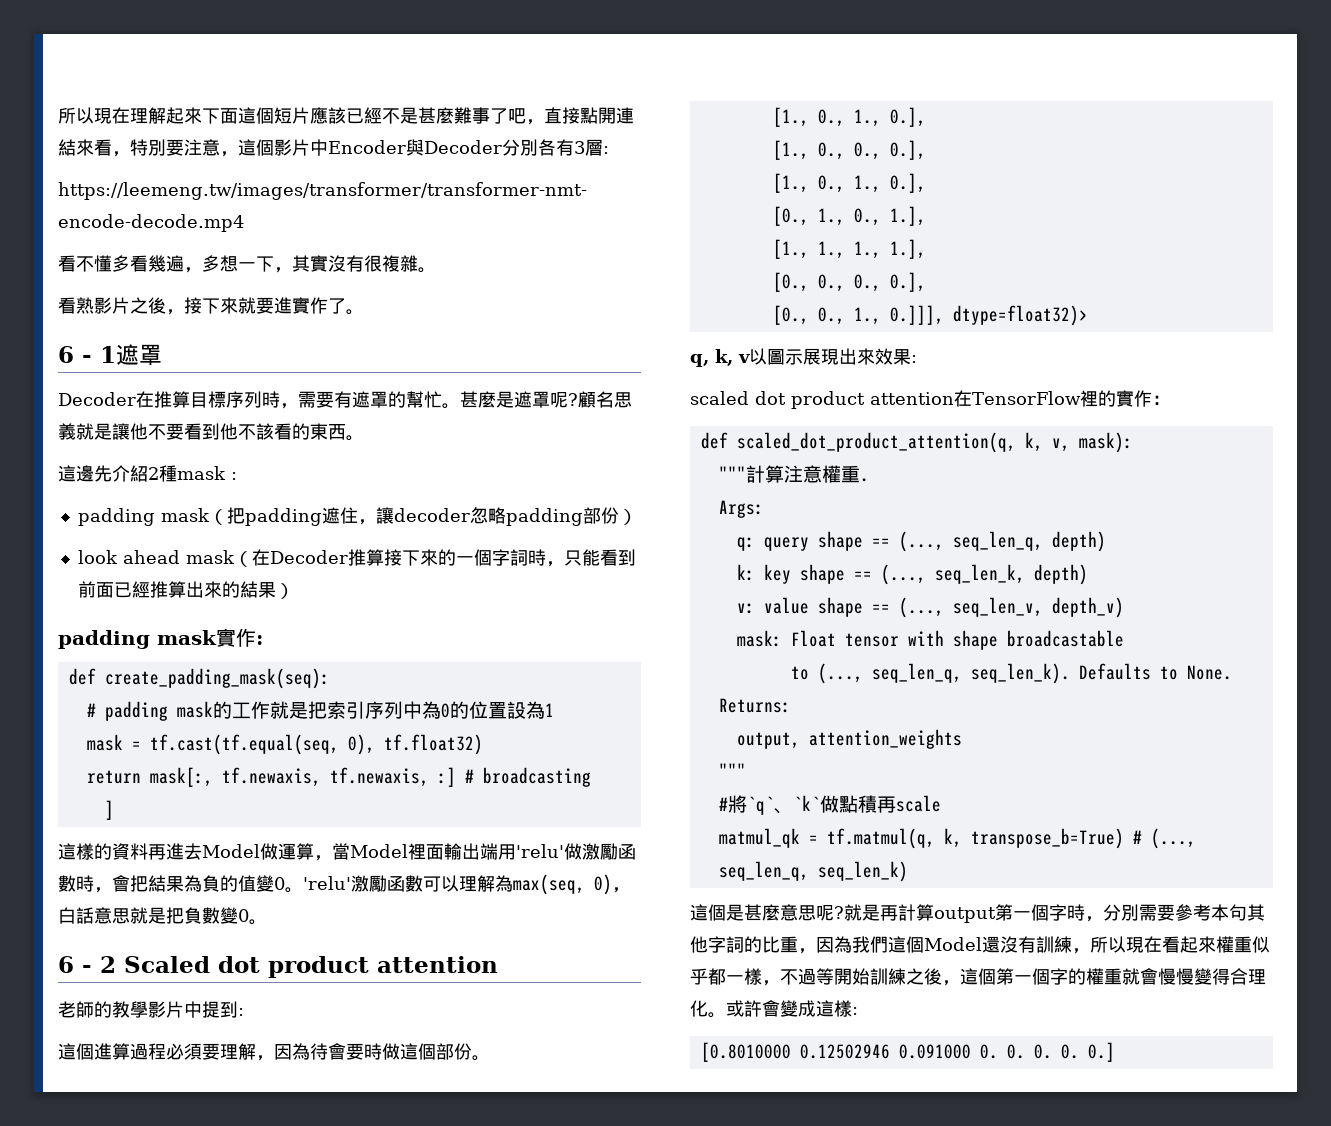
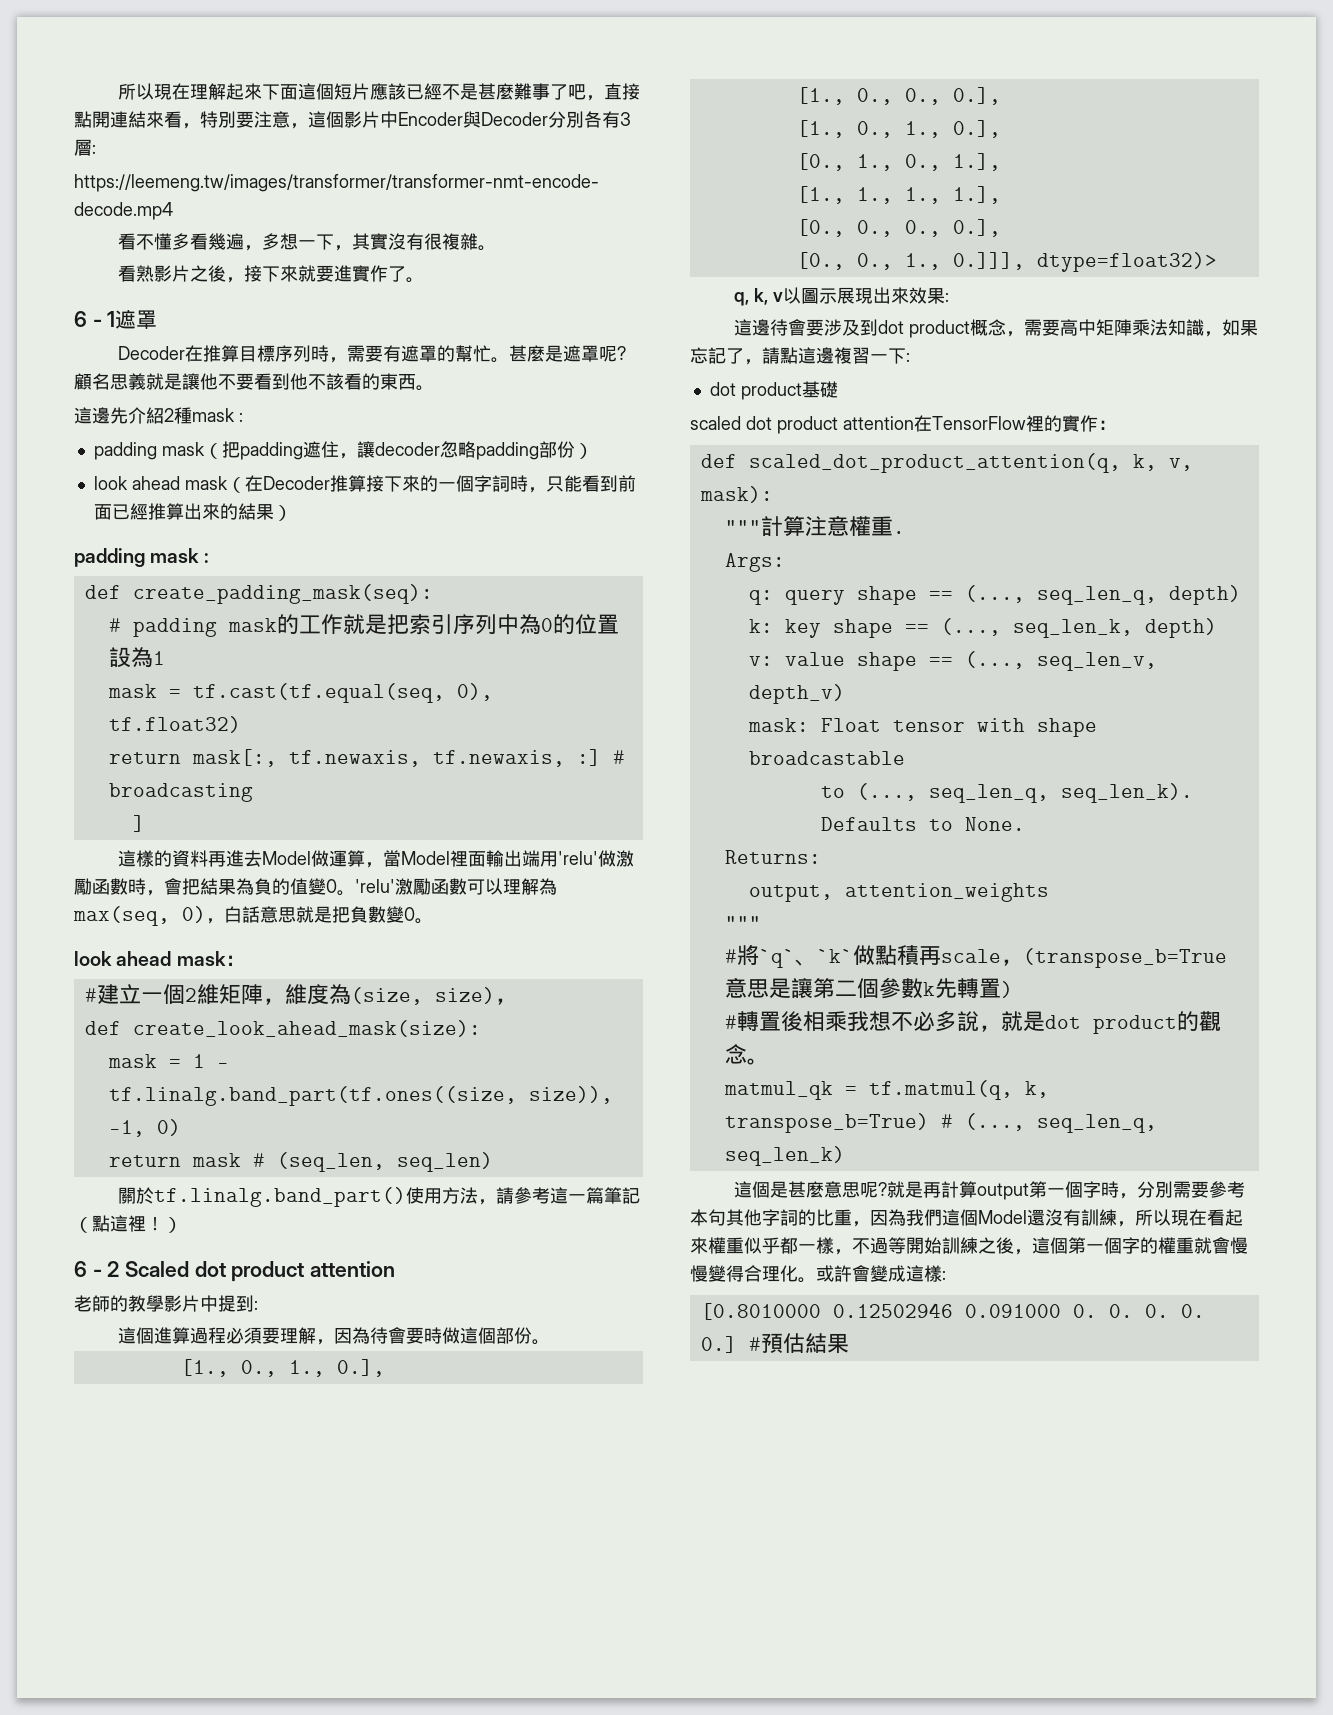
- padding mask實作:
+ padding mask :
+ look ahead mask：
+ #建立一個2維矩陣，維度為(size, size)，
+ def create_look_ahead_mask(size):
+ mask = 1 - tf.linalg.band_part(tf.ones((size, size)), -1, 0)
+ return mask # (seq_len, seq_len)
+ 關於tf.linalg.band_part()使用方法，請參考這一篇筆記（點這裡！）
+ 這邊待會要涉及到dot product概念，需要高中矩陣乘法知識，如果忘記了，請點這邊複習一下:
+ dot product基礎
- #將`q`、`k`做點積再scale
+ #將`q`、`k`做點積再scale，(transpose_b=True意思是讓第二個參數k先轉置)
+ #轉置後相乘我想不必多說，就是dot product的觀念。
- [0.8010000 0.12502946 0.091000 0. 0. 0. 0. 0.]
+ [0.8010000 0.12502946 0.091000 0. 0. 0. 0. 0.] #預估結果

